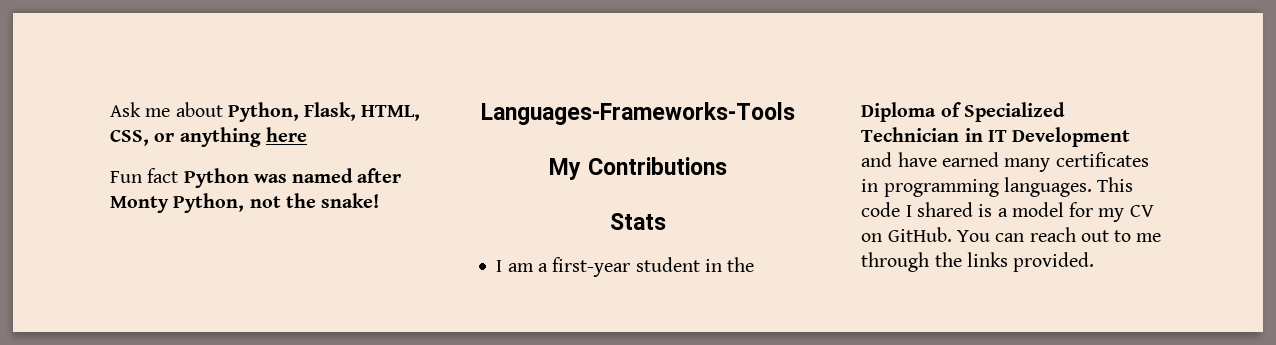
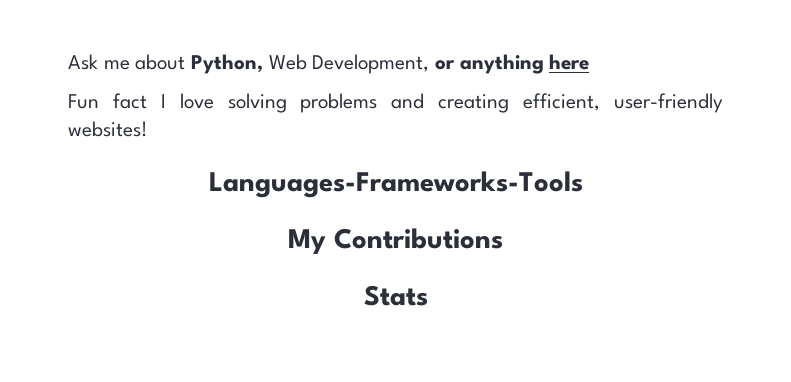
- Ask me about Python, Flask, HTML, CSS, or anything here
+ Ask me about Python, Web Development, or anything here
- Fun fact Python was named after Monty Python, not the snake!
+ Fun fact I love solving problems and creating efficient, user-friendly websites!
  Languages-Frameworks-Tools
  My Contributions
  Stats
- I am a first-year student in the Diploma of Specialized Technician in IT Development and have earned many certificates in programming languages. This code I shared is a model for my CV on GitHub. You can reach out to me through the links provided.

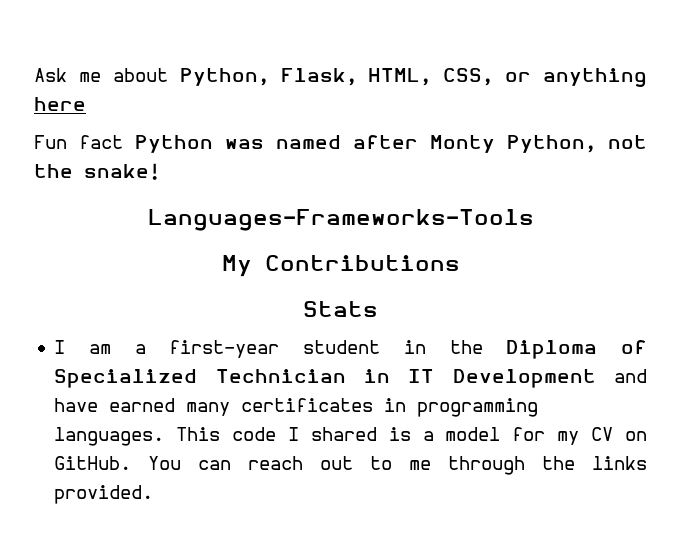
- Ask me about Python, Web Development, or anything here
+ Ask me about Python, Flask, HTML, CSS, or anything here
- Fun fact I love solving problems and creating efficient, user-friendly websites!
+ Fun fact Python was named after Monty Python, not the snake!
  Languages-Frameworks-Tools
  My Contributions
  Stats
+ I am a first-year student in the Diploma of Specialized Technician in IT Development and have earned many certificates in programming languages. This code I shared is a model for my CV on GitHub. You can reach out to me through the links provided.

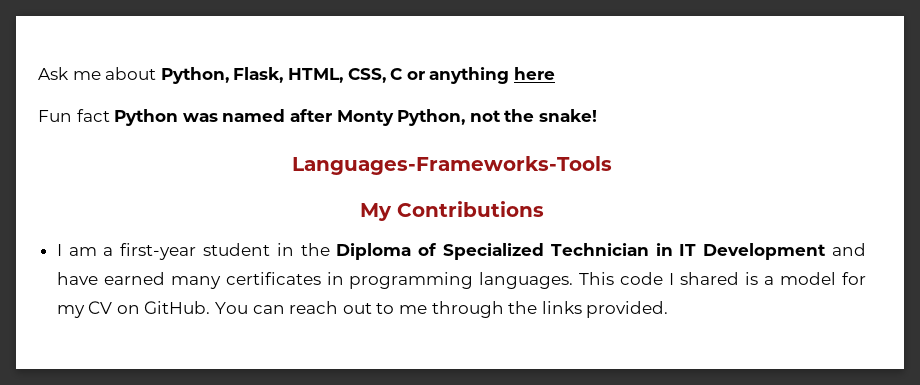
- Ask me about Python, Flask, HTML, CSS, or anything here
+ Ask me about Python, Flask, HTML, CSS, C or anything here
- Stats

